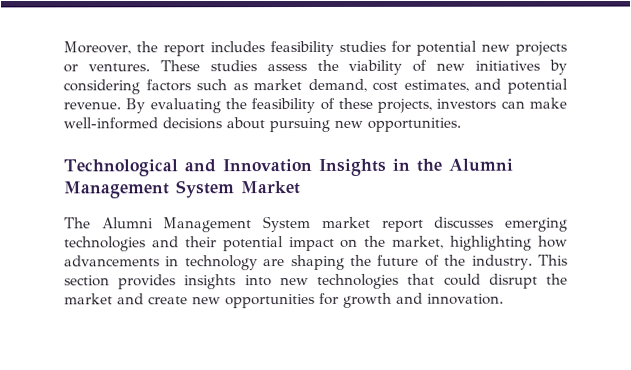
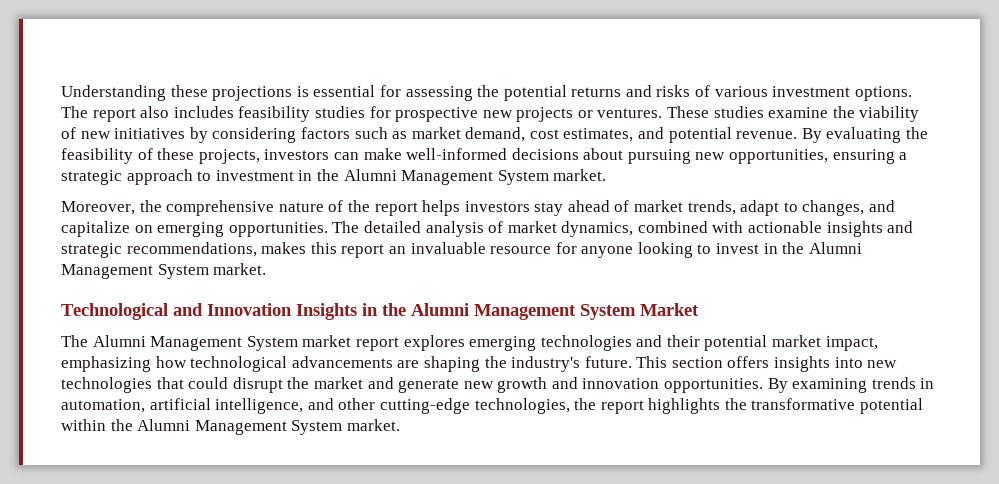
- Moreover, the report includes feasibility studies for potential new projects or ventures.
+ Understanding these projections is essential for assessing the potential returns and risks of various investment options. The report also includes feasibility studies for prospective new projects or ventures.
- These studies assess the viability of new initiatives by considering factors such as market demand, cost estimates, and potential revenue.
+ These studies examine the viability of new initiatives by considering factors such as market demand, cost estimates, and potential revenue.
- By evaluating the feasibility of these projects, investors can make well-informed decisions about pursuing new opportunities.
+ By evaluating the feasibility of these projects, investors can make well-informed decisions about pursuing new opportunities, ensuring a strategic approach to investment in the Alumni Management System market.
+ Moreover, the comprehensive nature of the report helps investors stay ahead of market trends, adapt to changes, and capitalize on emerging opportunities. The detailed analysis of market dynamics, combined with actionable insights and strategic recommendations, makes this report an invaluable resource for anyone looking to invest in the Alumni Management System market.
- The Alumni Management System market report discusses emerging technologies and their potential impact on the market, highlighting how advancements in technology are shaping the future of the industry.
+ The Alumni Management System market report explores emerging technologies and their potential market impact, emphasizing how technological advancements are shaping the industry's future.
- This section provides insights into new technologies that could disrupt the market and create new opportunities for growth and innovation.
+ This section offers insights into new technologies that could disrupt the market and generate new growth and innovation opportunities. By examining trends in automation, artificial intelligence, and other cutting-edge technologies, the report highlights the transformative potential within the Alumni Management System market.

